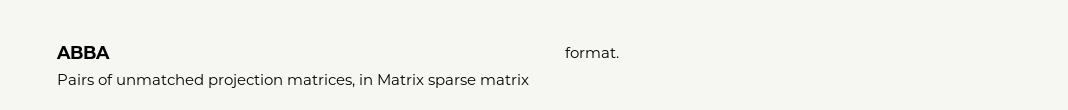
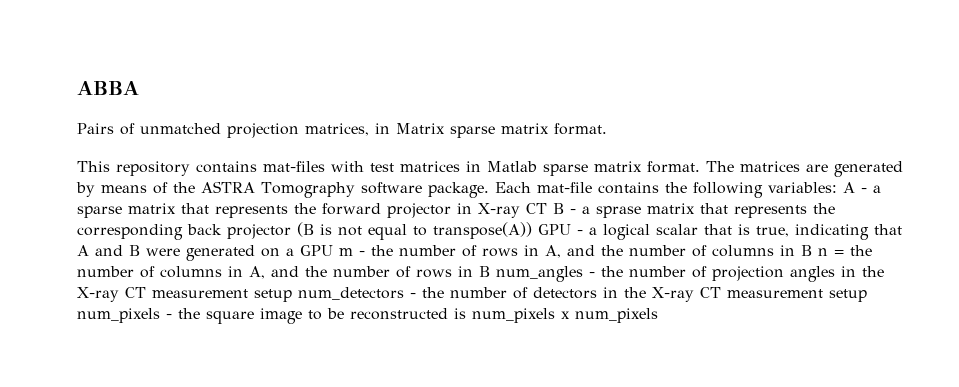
+ This repository contains mat-files with test matrices in Matlab sparse matrix format. The matrices are generated by means of the ASTRA Tomography software package. Each mat-file contains the following variables: A - a sparse matrix that represents the forward projector in X-ray CT B - a sprase matrix that represents the corresponding back projector (B is not equal to transpose(A)) GPU - a logical scalar that is true, indicating that A and B were generated on a GPU m - the number of rows in A, and the number of columns in B n = the number of columns in A, and the number of rows in B num_angles - the number of projection angles in the X-ray CT measurement setup num_detectors - the number of detectors in the X-ray CT measurement setup num_pixels - the square image to be reconstructed is num_pixels x num_pixels

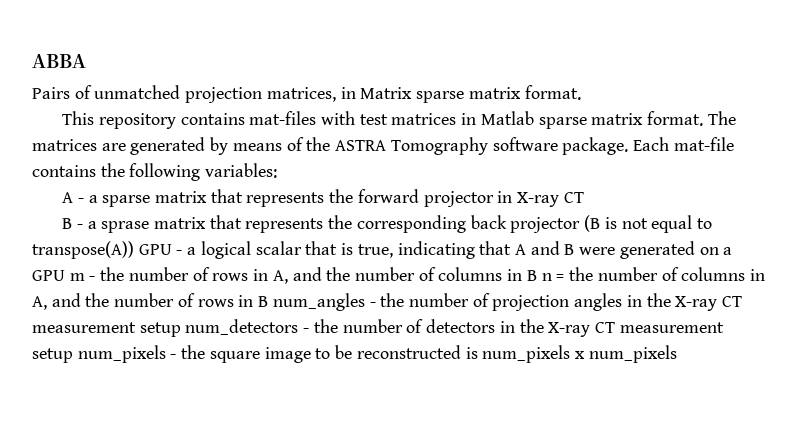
- Each mat-file contains the following variables: A - a sparse matrix that represents the forward projector in X-ray CT B - a sprase matrix that represents the corresponding back projector (B is not equal to transpose(A)) GPU - a logical scalar that is true, indicating that A and B were generated on a GPU m - the number of rows in A, and the number of columns in B n = the number of columns in A, and the number of rows in B num_angles - the number of projection angles in the X-ray CT measurement setup num_detectors - the number of detectors in the X-ray CT measurement setup num_pixels - the square image to be reconstructed is num_pixels x num_pixels
+ Each mat-file contains the following variables:
+ A - a sparse matrix that represents the forward projector in X-ray CT
+ B - a sprase matrix that represents the corresponding back projector (B is not equal to transpose(A)) GPU - a logical scalar that is true, indicating that A and B were generated on a GPU m - the number of rows in A, and the number of columns in B n = the number of columns in A, and the number of rows in B num_angles - the number of projection angles in the X-ray CT measurement setup num_detectors - the number of detectors in the X-ray CT measurement setup num_pixels - the square image to be reconstructed is num_pixels x num_pixels

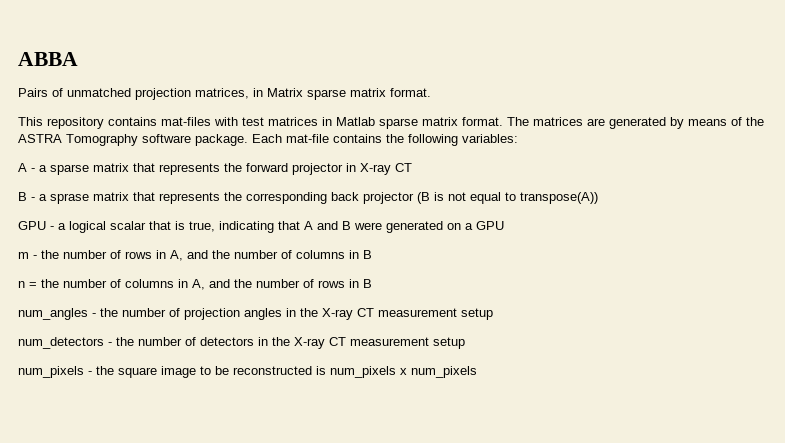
- B - a sprase matrix that represents the corresponding back projector (B is not equal to transpose(A)) GPU - a logical scalar that is true, indicating that A and B were generated on a GPU m - the number of rows in A, and the number of columns in B n = the number of columns in A, and the number of rows in B num_angles - the number of projection angles in the X-ray CT measurement setup num_detectors - the number of detectors in the X-ray CT measurement setup num_pixels - the square image to be reconstructed is num_pixels x num_pixels
+ B - a sprase matrix that represents the corresponding back projector (B is not equal to transpose(A))
+ GPU - a logical scalar that is true, indicating that A and B were generated on a GPU
+ m - the number of rows in A, and the number of columns in B
+ n = the number of columns in A, and the number of rows in B
+ num_angles - the number of projection angles in the X-ray CT measurement setup
+ num_detectors - the number of detectors in the X-ray CT measurement setup
+ num_pixels - the square image to be reconstructed is num_pixels x num_pixels

